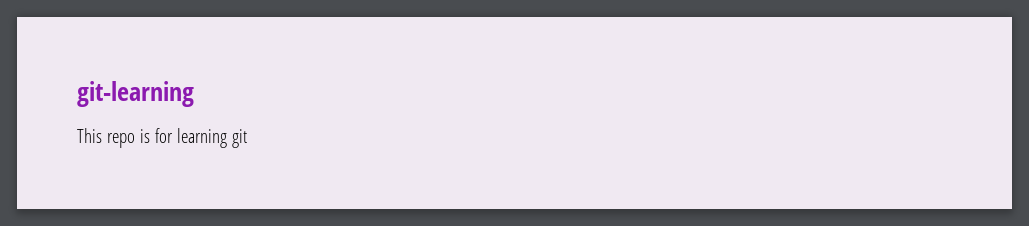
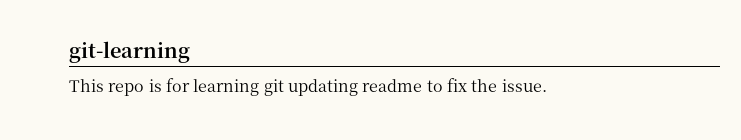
- This repo is for learning git
+ This repo is for learning git updating readme to fix the issue.

